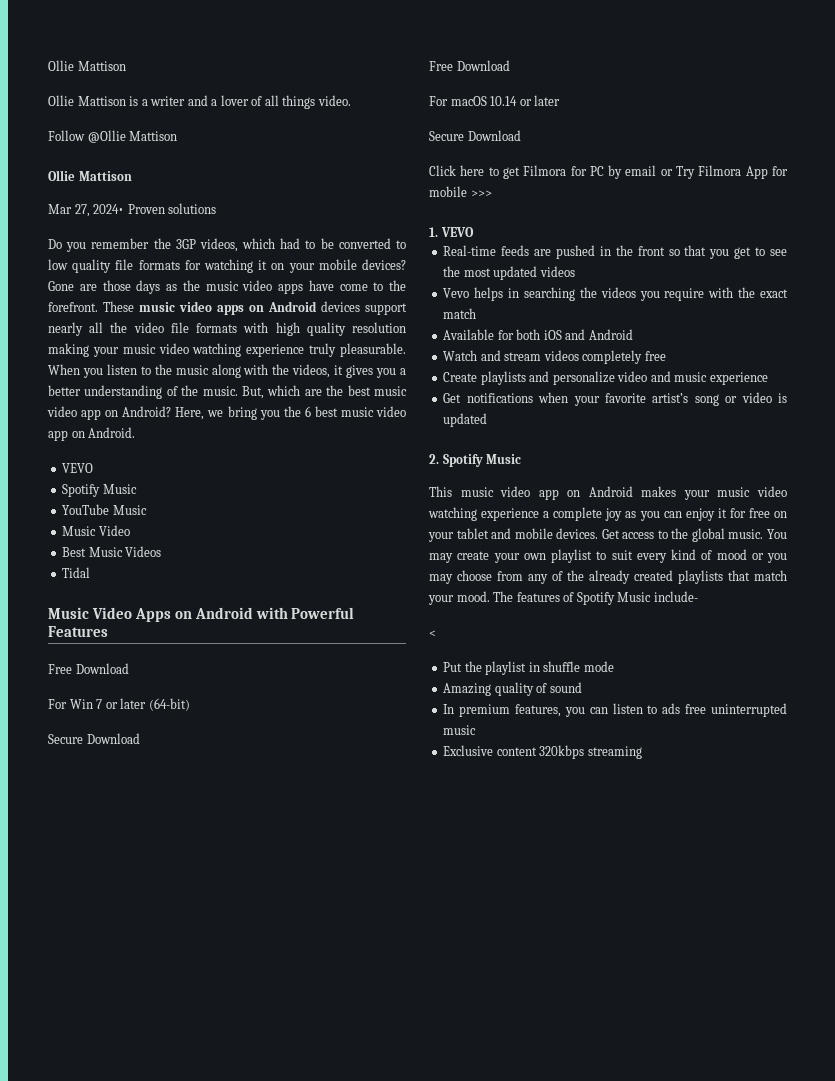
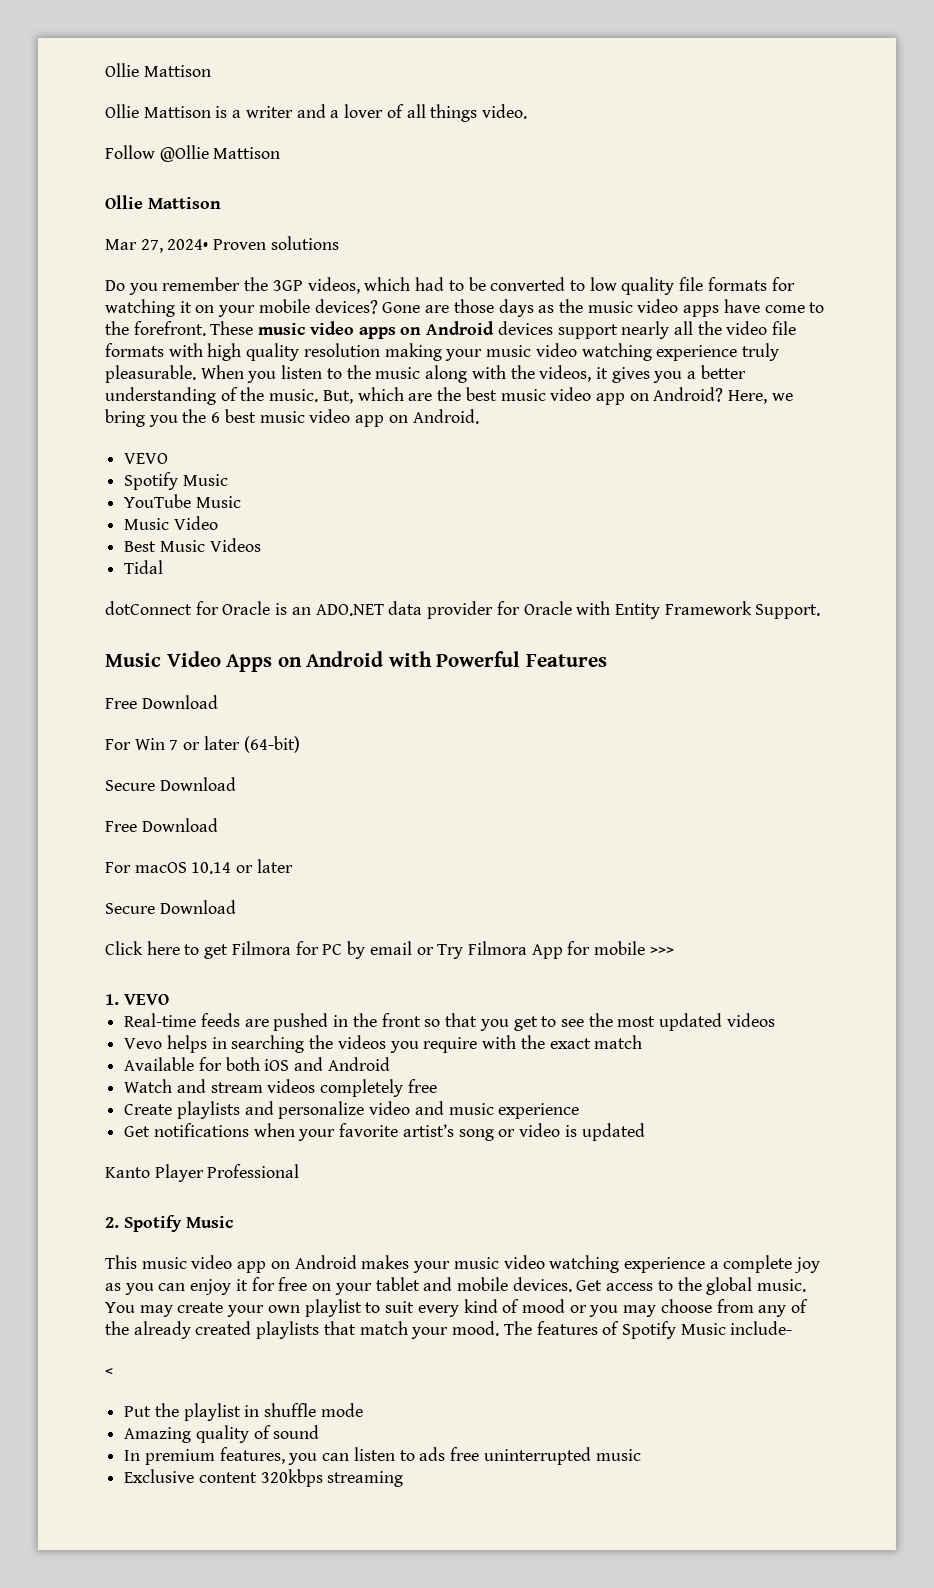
+ dotConnect for Oracle is an ADO.NET data provider for Oracle with Entity Framework Support.
+ Kanto Player Professional

